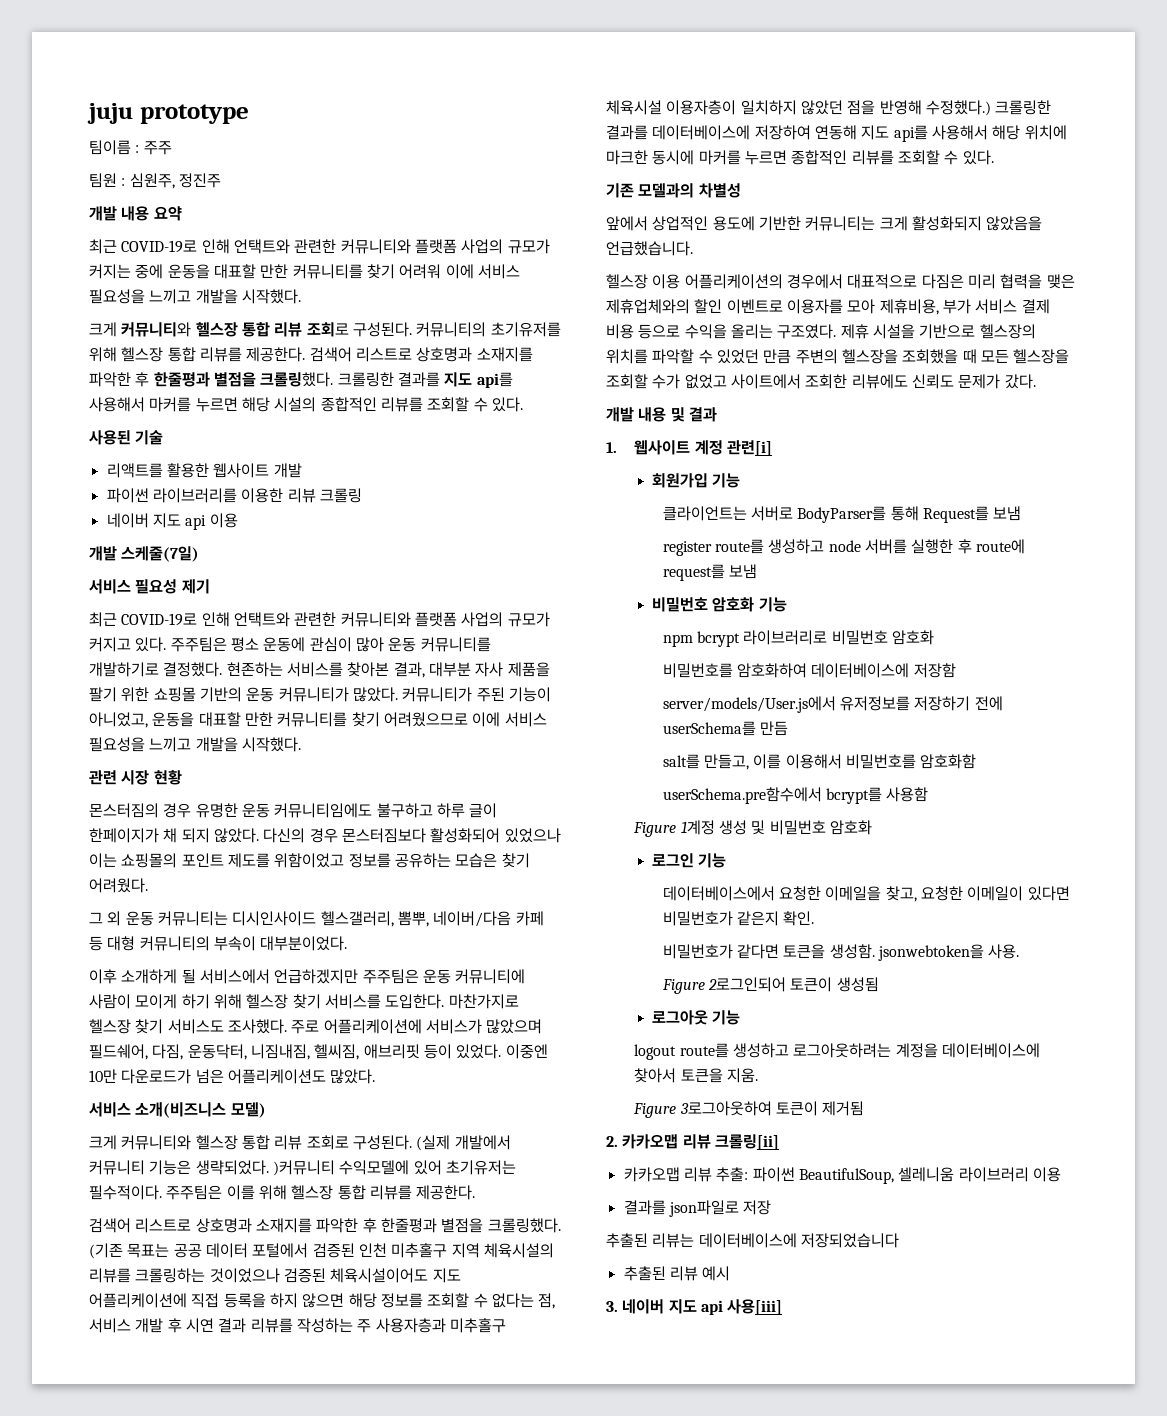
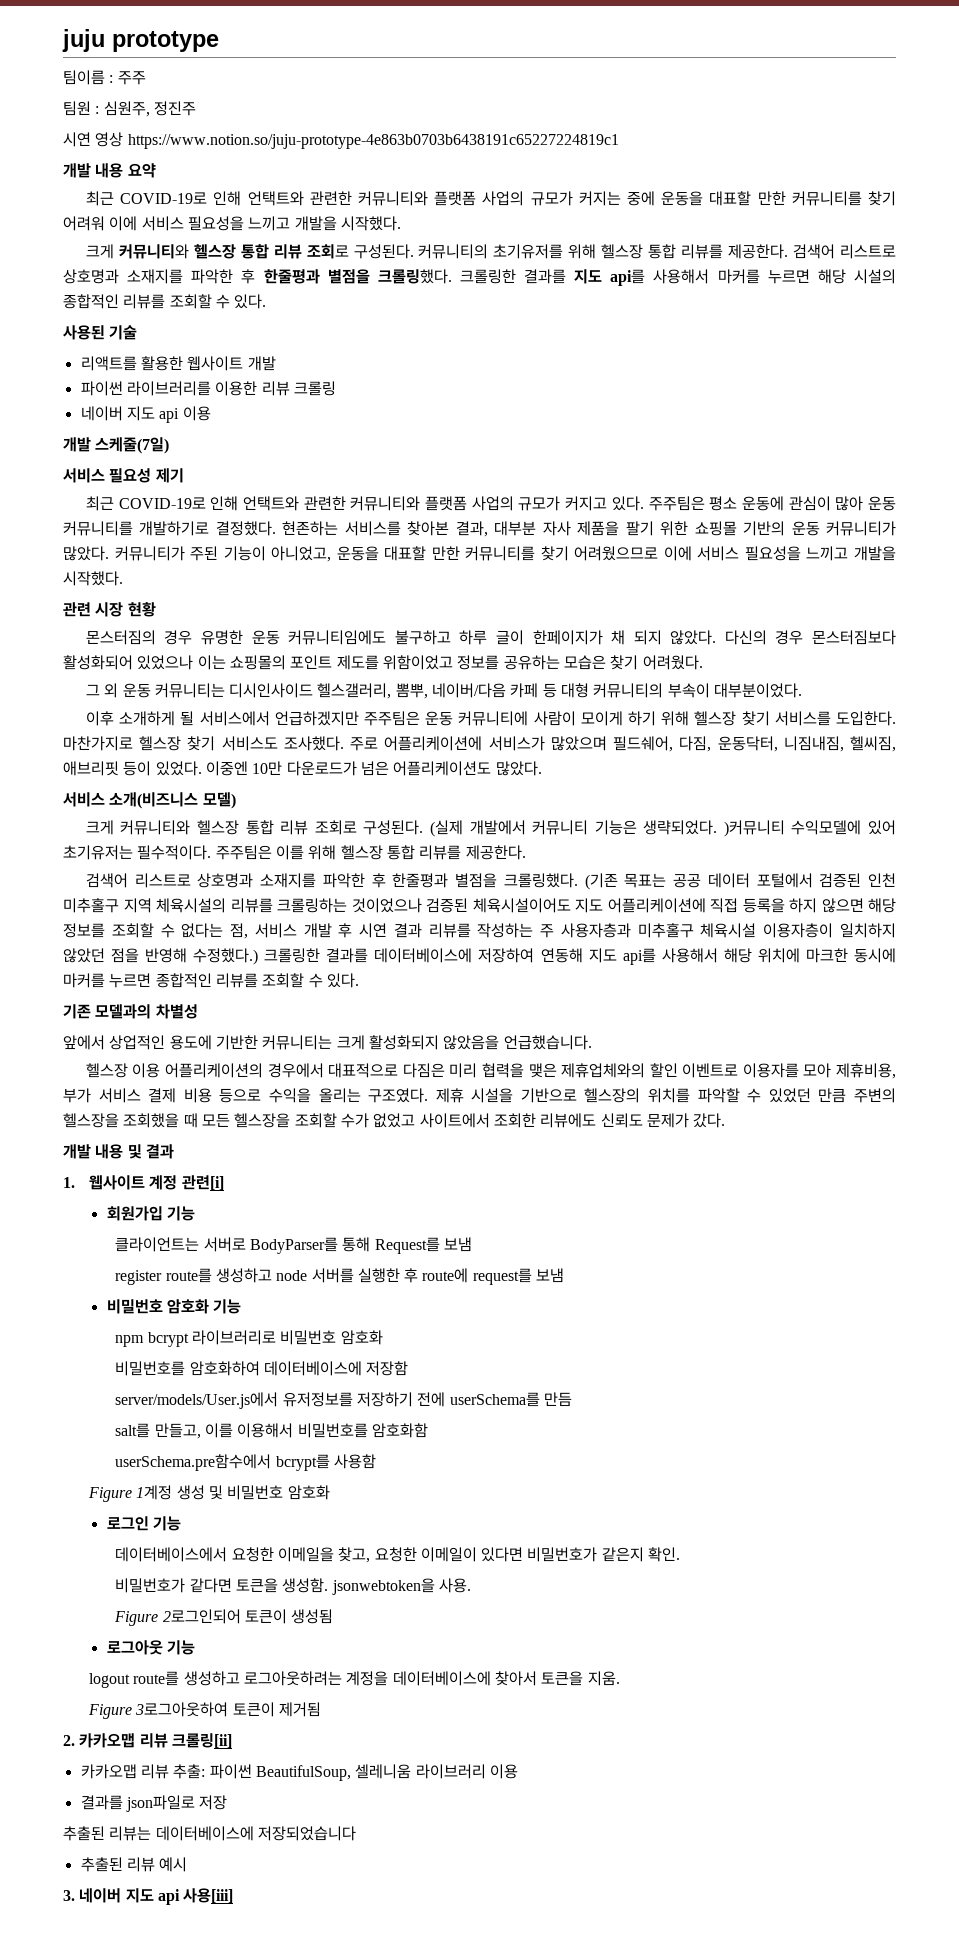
+ 시연 영상 https://www.notion.so/juju-prototype-4e863b0703b6438191c65227224819c1

